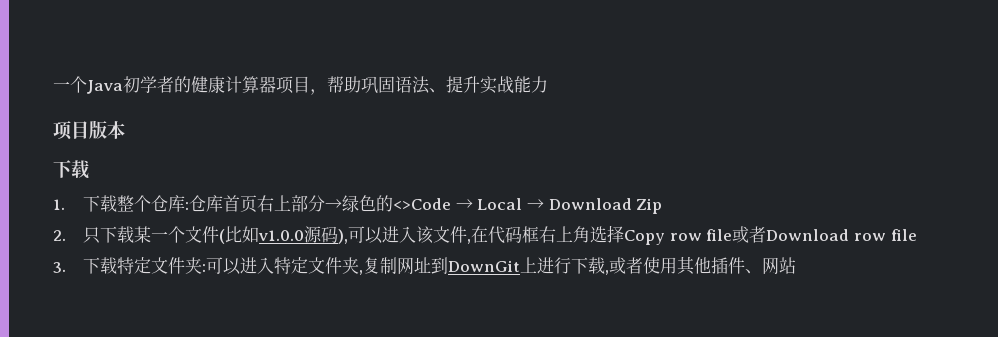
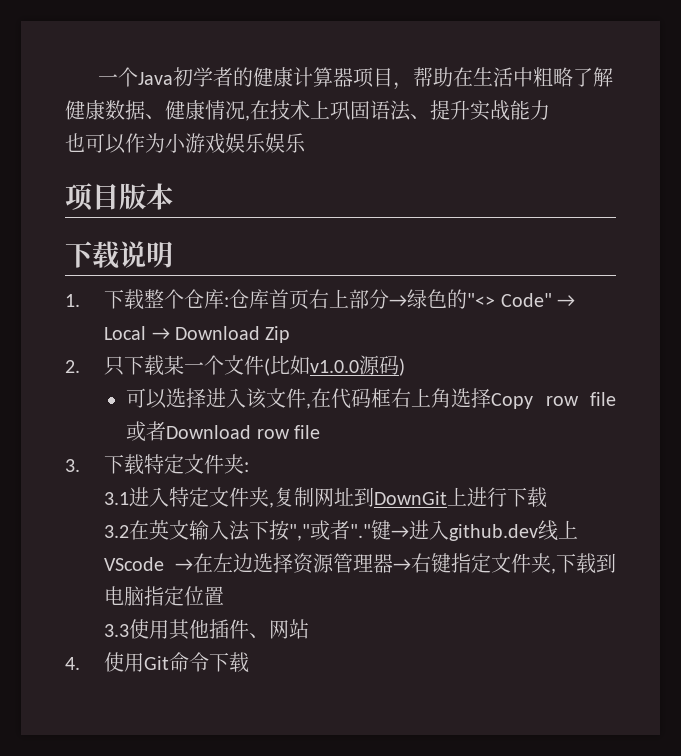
- 一个Java初学者的健康计算器项目，帮助巩固语法、提升实战能力
+ 一个Java初学者的健康计算器项目，帮助在生活中粗略了解健康数据、健康情况,在技术上巩固语法、提升实战能力
+ 也可以作为小游戏娱乐娱乐
  项目版本
- 下载
+ 下载说明
- 1.下载整个仓库:仓库首页右上部分→绿色的<>Code → Local → Download Zip
+ 1.下载整个仓库:仓库首页右上部分→绿色的"<> Code" → Local → Download Zip
- 2.只下载某一个文件(比如v1.0.0源码),可以进入该文件,在代码框右上角选择Copy row file或者Download row file
+ 2.只下载某一个文件(比如v1.0.0源码)
+ 可以选择进入该文件,在代码框右上角选择Copy row file或者Download row file
- 3.下载特定文件夹:可以进入特定文件夹,复制网址到DownGit上进行下载,或者使用其他插件、网站
+ 3.下载特定文件夹:
+ 3.1进入特定文件夹,复制网址到DownGit上进行下载
+ 3.2在英文输入法下按","或者"."键→进入github.dev线上VScode →在左边选择资源管理器→右键指定文件夹,下载到电脑指定位置
+ 3.3使用其他插件、网站
+ 4.使用Git命令下载

